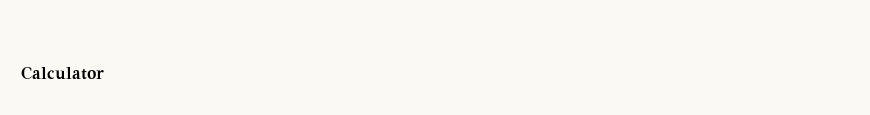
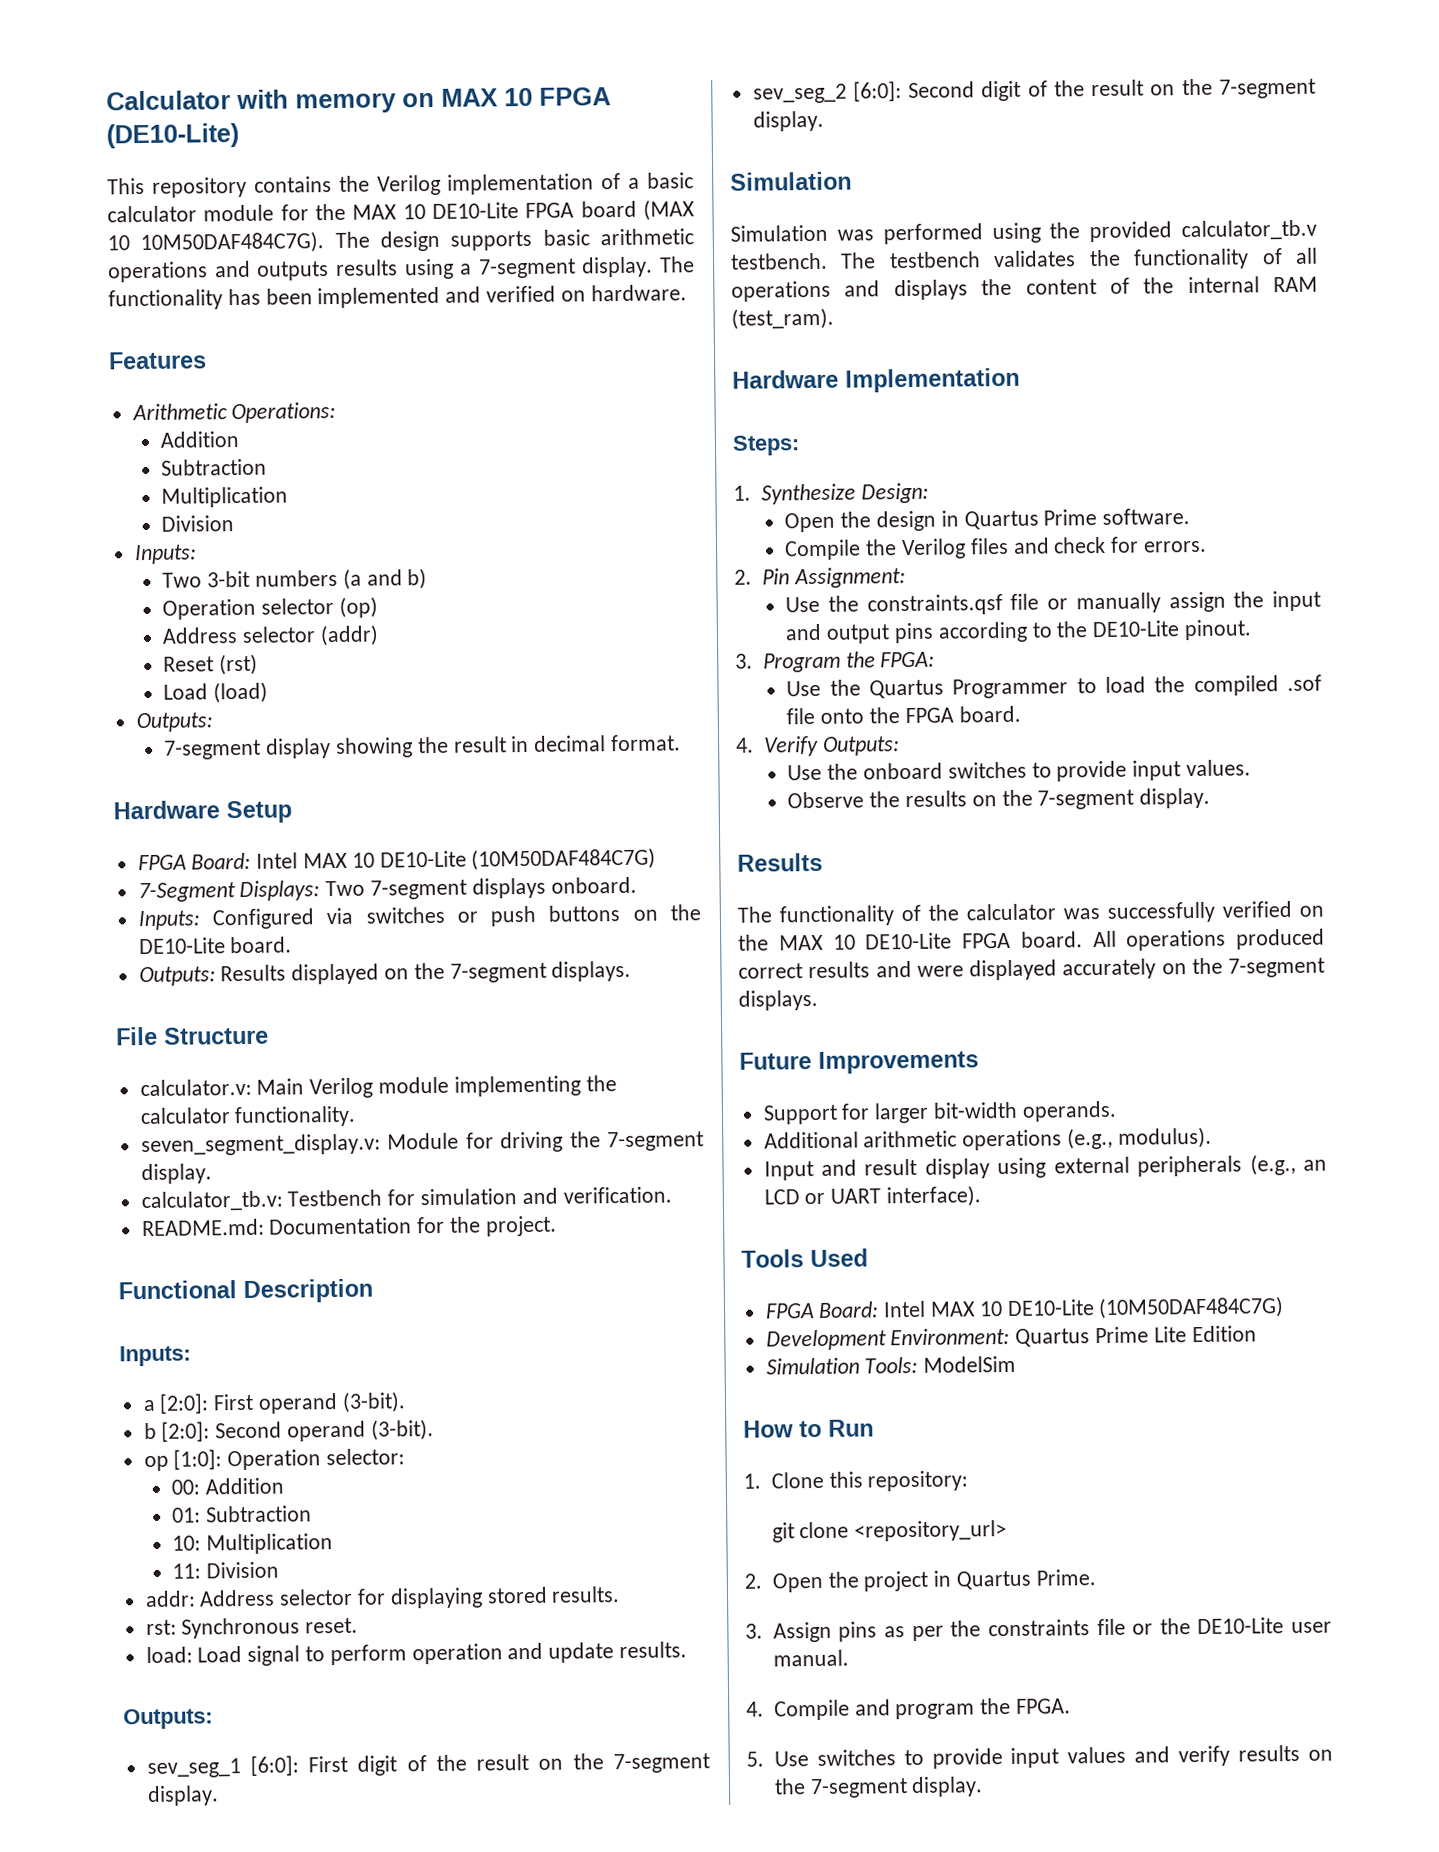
- Calculator
+ Calculator with memory on MAX 10 FPGA (DE10-Lite)
+ This repository contains the Verilog implementation of a basic calculator module for the MAX 10 DE10-Lite FPGA board (MAX 10 10M50DAF484C7G). The design supports basic arithmetic operations and outputs results using a 7-segment display. The functionality has been implemented and verified on hardware.
+ Features
+ Arithmetic Operations:
+ Addition
+ Subtraction
+ Multiplication
+ Division
+ Inputs:
+ Two 3-bit numbers (a and b)
+ Operation selector (op)
+ Address selector (addr)
+ Reset (rst)
+ Load (load)
+ Outputs:
+ 7-segment display showing the result in decimal format.
+ Hardware Setup
+ FPGA Board: Intel MAX 10 DE10-Lite (10M50DAF484C7G)
+ 7-Segment Displays: Two 7-segment displays onboard.
+ Inputs: Configured via switches or push buttons on the DE10-Lite board.
+ Outputs: Results displayed on the 7-segment displays.
+ File Structure
+ calculator.v: Main Verilog module implementing the calculator functionality.
+ seven_segment_display.v: Module for driving the 7-segment display.
+ calculator_tb.v: Testbench for simulation and verification.
+ README.md: Documentation for the project.
+ Functional Description
+ Inputs:
+ a [2:0]: First operand (3-bit).
+ b [2:0]: Second operand (3-bit).
+ op [1:0]: Operation selector:
+ 00: Addition
+ 01: Subtraction
+ 10: Multiplication
+ 11: Division
+ addr: Address selector for displaying stored results.
+ rst: Synchronous reset.
+ load: Load signal to perform operation and update results.
+ Outputs:
+ sev_seg_1 [6:0]: First digit of the result on the 7-segment display.
+ sev_seg_2 [6:0]: Second digit of the result on the 7-segment display.
+ Simulation
+ Simulation was performed using the provided calculator_tb.v testbench. The testbench validates the functionality of all operations and displays the content of the internal RAM (test_ram).
+ Hardware Implementation
+ Steps:
+ 1. Synthesize Design:
+ Open the design in Quartus Prime software.
+ Compile the Verilog files and check for errors.
+ 2. Pin Assignment:
+ Use the constraints.qsf file or manually assign the input and output pins according to the DE10-Lite pinout.
+ 3. Program the FPGA:
+ Use the Quartus Programmer to load the compiled .sof file onto the FPGA board.
+ 4. Verify Outputs:
+ Use the onboard switches to provide input values.
+ Observe the results on the 7-segment display.
+ Results
+ The functionality of the calculator was successfully verified on the MAX 10 DE10-Lite FPGA board. All operations produced correct results and were displayed accurately on the 7-segment displays.
+ Future Improvements
+ Support for larger bit-width operands.
+ Additional arithmetic operations (e.g., modulus).
+ Input and result display using external peripherals (e.g., an LCD or UART interface).
+ Tools Used
+ FPGA Board: Intel MAX 10 DE10-Lite (10M50DAF484C7G)
+ Development Environment: Quartus Prime Lite Edition
+ Simulation Tools: ModelSim
+ How to Run
+ 1. Clone this repository:
+ git clone <repository_url>
+ 2. Open the project in Quartus Prime.
+ 3. Assign pins as per the constraints file or the DE10-Lite user manual.
+ 4. Compile and program the FPGA.
+ 5. Use switches to provide input values and verify results on the 7-segment display.

